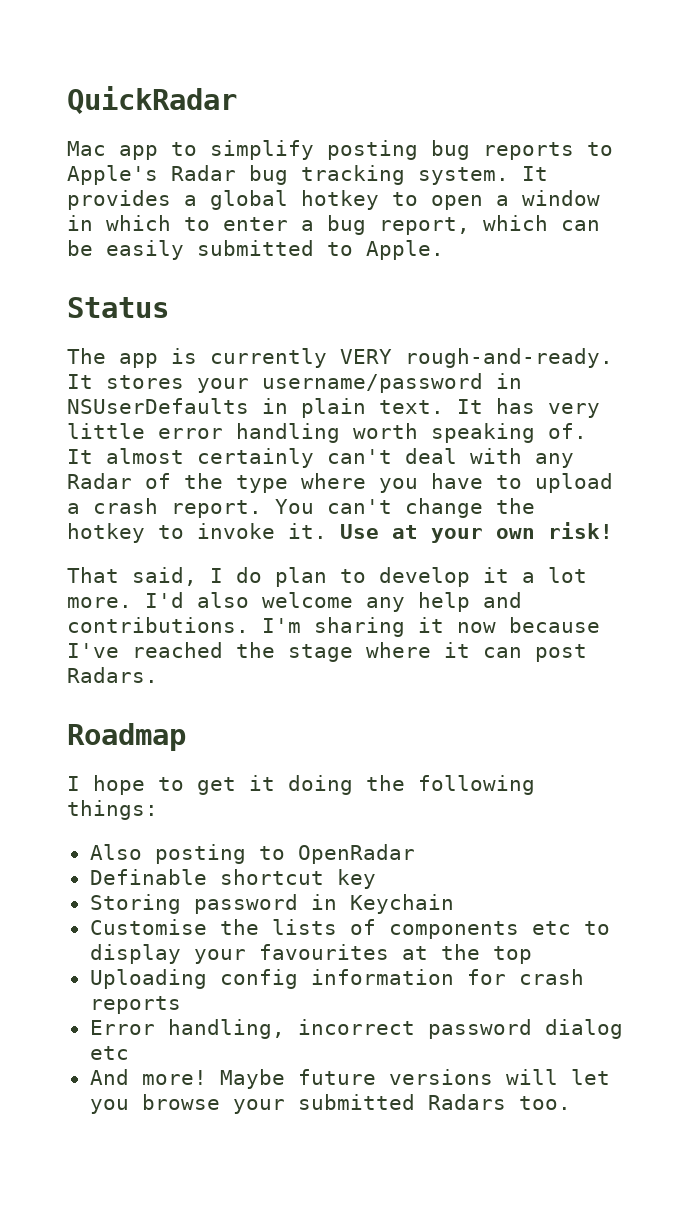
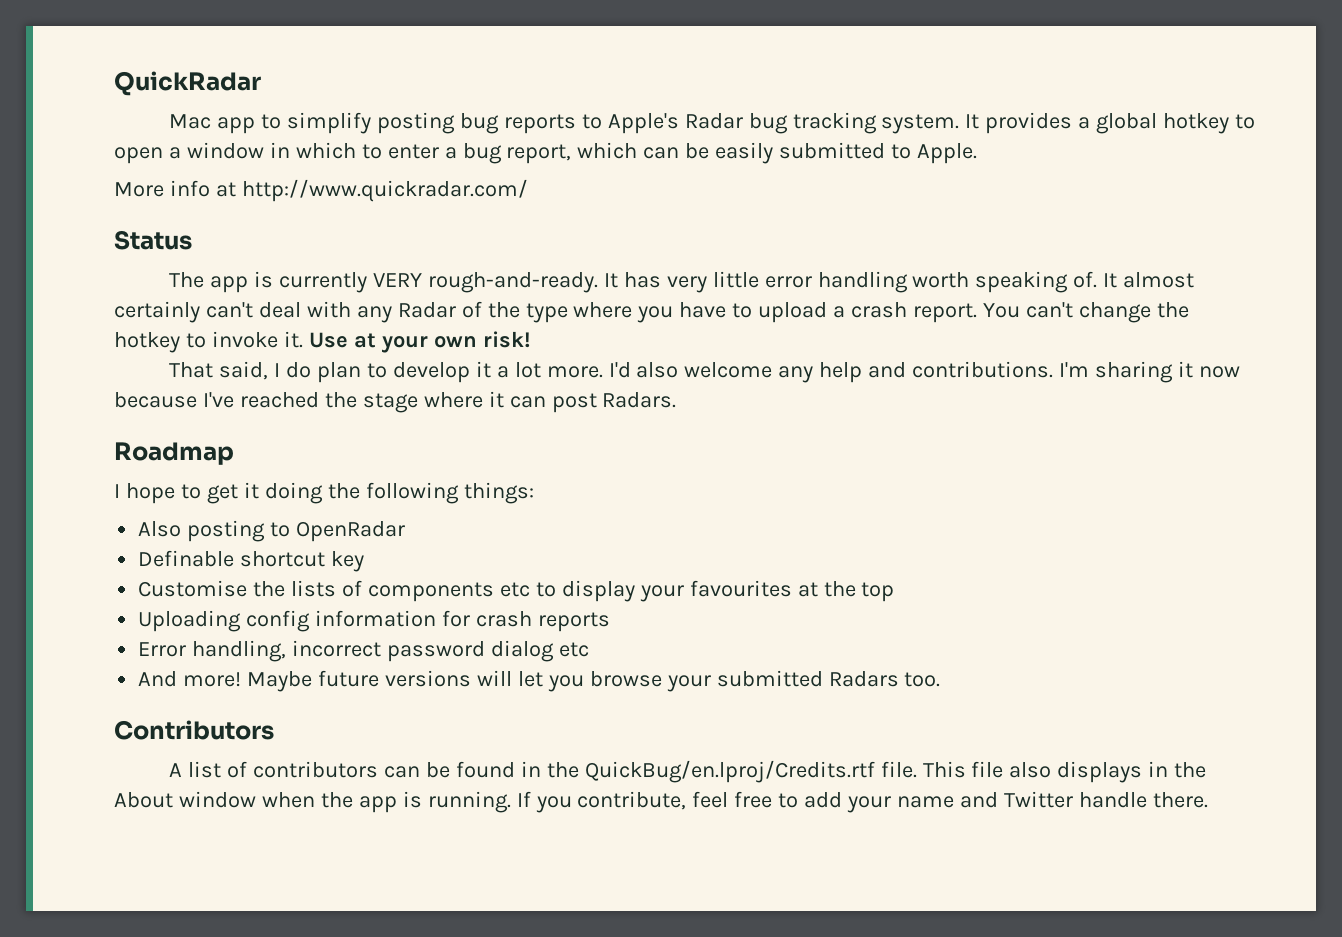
+ More info at http://www.quickradar.com/
- It stores your username/password in NSUserDefaults in plain text. It has very little error handling worth speaking of.
+ It has very little error handling worth speaking of.
- Storing password in Keychain
+ Contributors
+ A list of contributors can be found in the QuickBug/en.lproj/Credits.rtf file. This file also displays in the About window when the app is running. If you contribute, feel free to add your name and Twitter handle there.

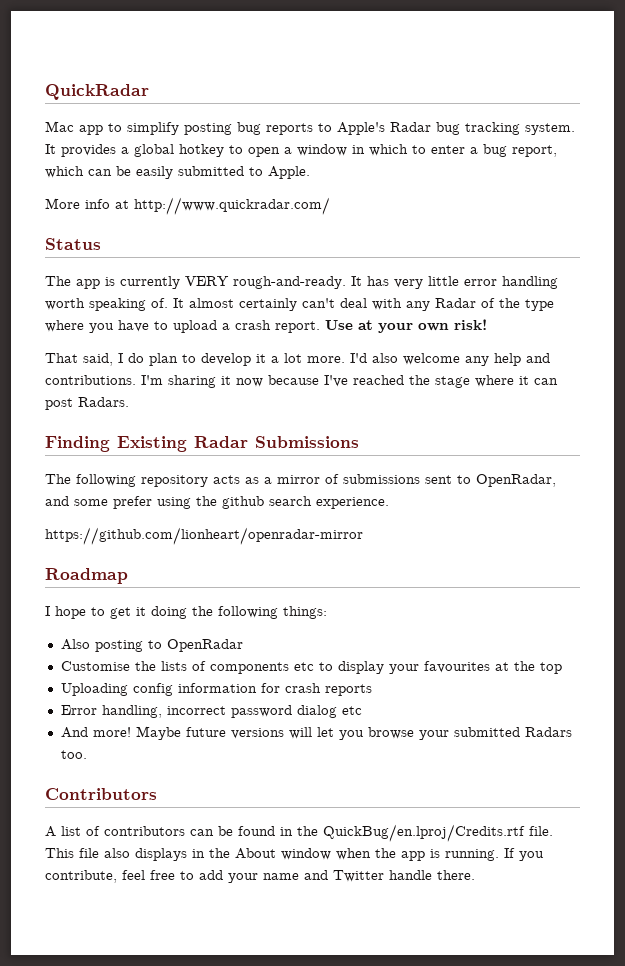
- You can't change the hotkey to invoke it.
+ Finding Existing Radar Submissions
+ The following repository acts as a mirror of submissions sent to OpenRadar, and some prefer using the github search experience.
+ https://github.com/lionheart/openradar-mirror
- Definable shortcut key

